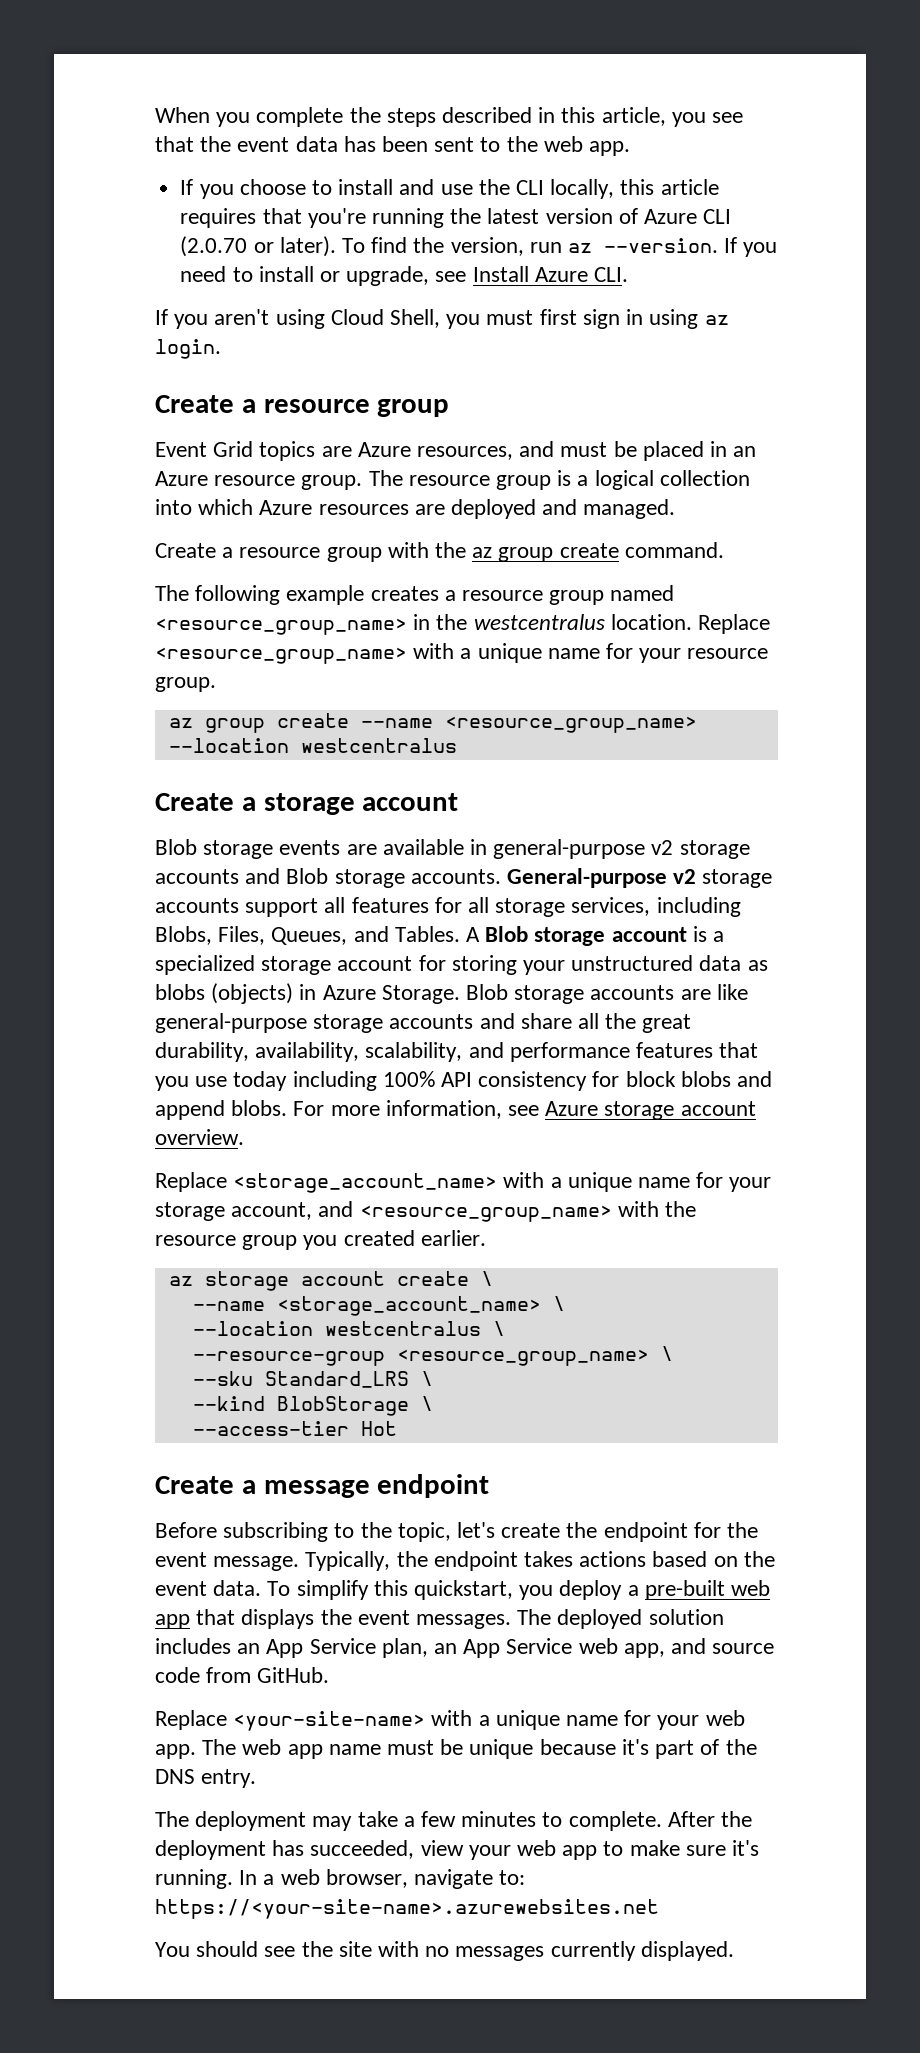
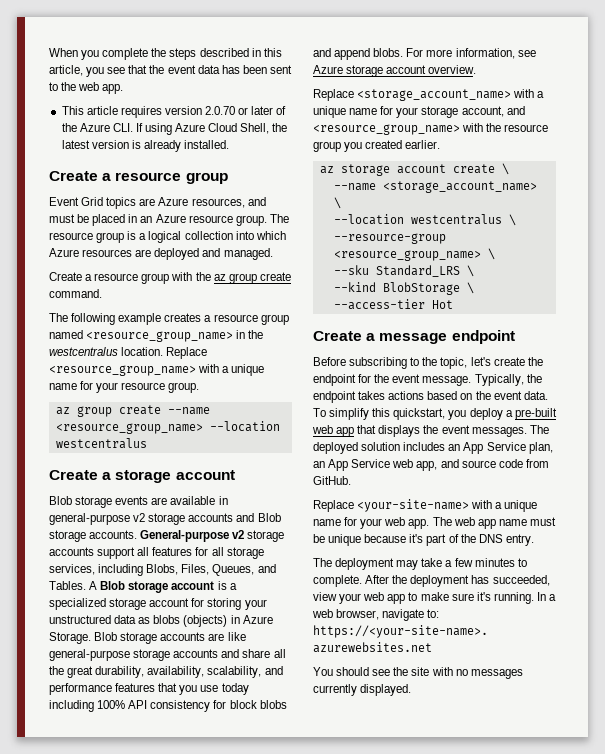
- If you choose to install and use the CLI locally, this article requires that you're running the latest version of Azure CLI (2.0.70 or later). To find the version, run az --version. If you need to install or upgrade, see Install Azure CLI.
- If you aren't using Cloud Shell, you must first sign in using az login.
+ This article requires version 2.0.70 or later of the Azure CLI. If using Azure Cloud Shell, the latest version is already installed.

